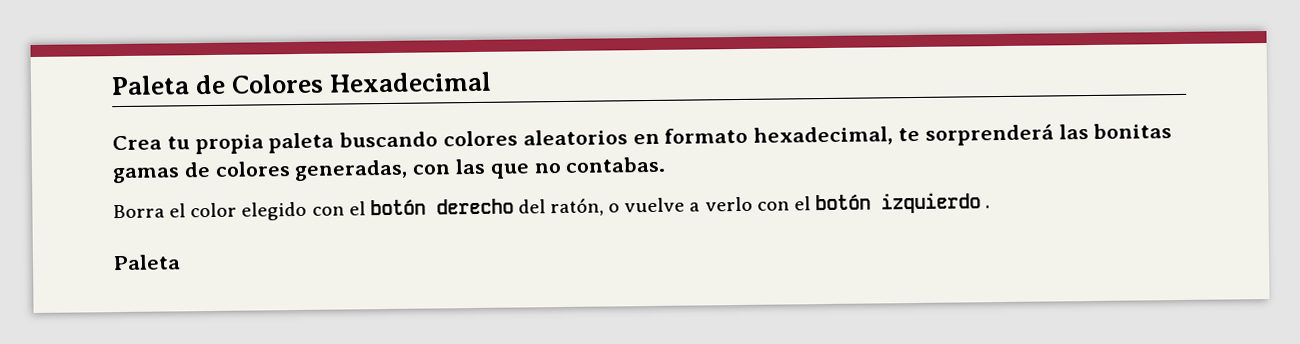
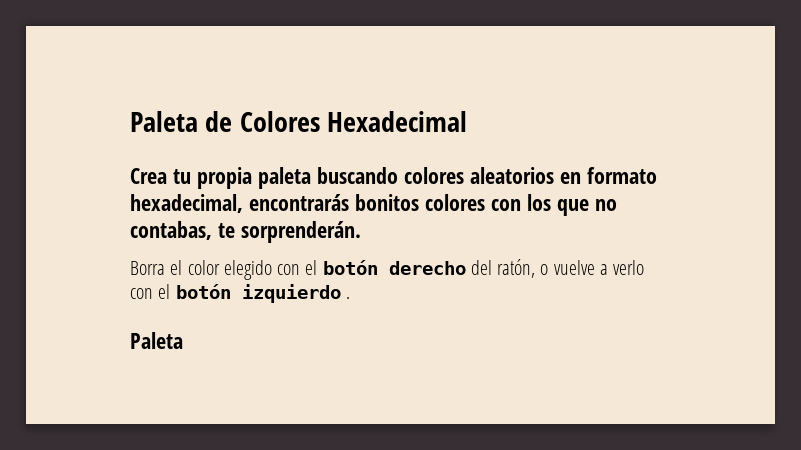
- Crea tu propia paleta buscando colores aleatorios en formato hexadecimal, te sorprenderá las bonitas gamas de colores generadas, con las que no contabas.
+ Crea tu propia paleta buscando colores aleatorios en formato hexadecimal, encontrarás bonitos colores con los que no contabas, te sorprenderán.

